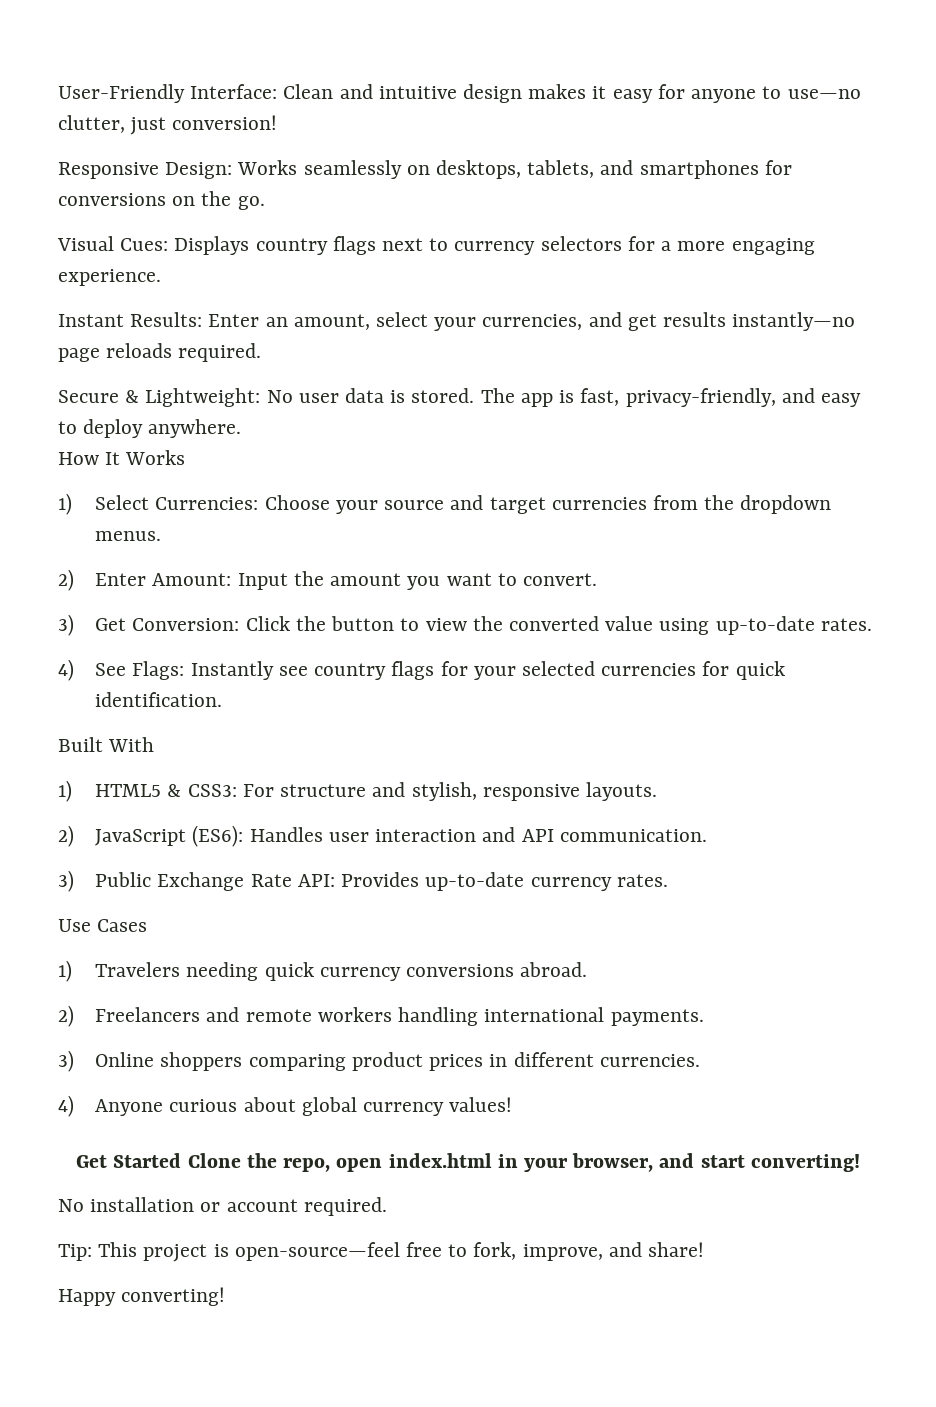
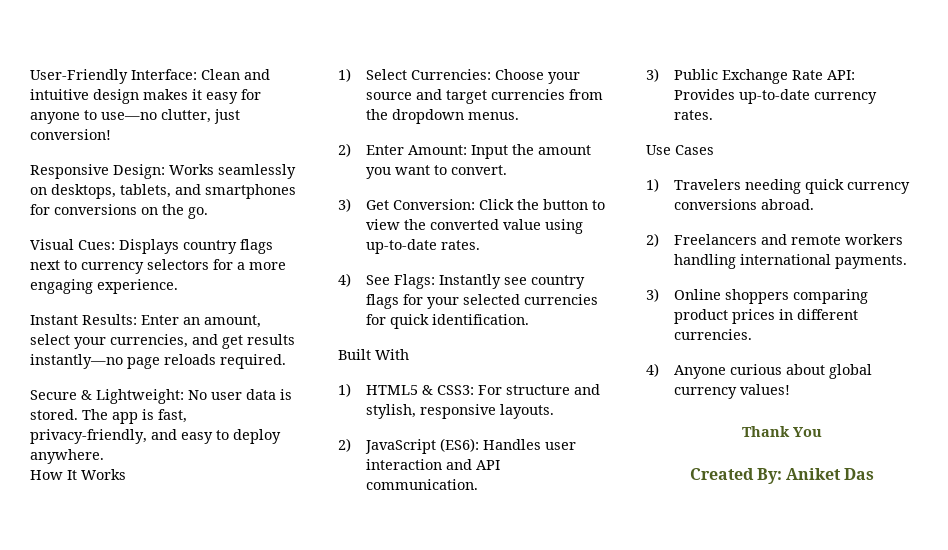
- Get Started Clone the repo, open index.html in your browser, and start converting!
- No installation or account required.
- Tip: This project is open-source—feel free to fork, improve, and share!
- Happy converting!
+ Thank You
+ Created By: Aniket Das

